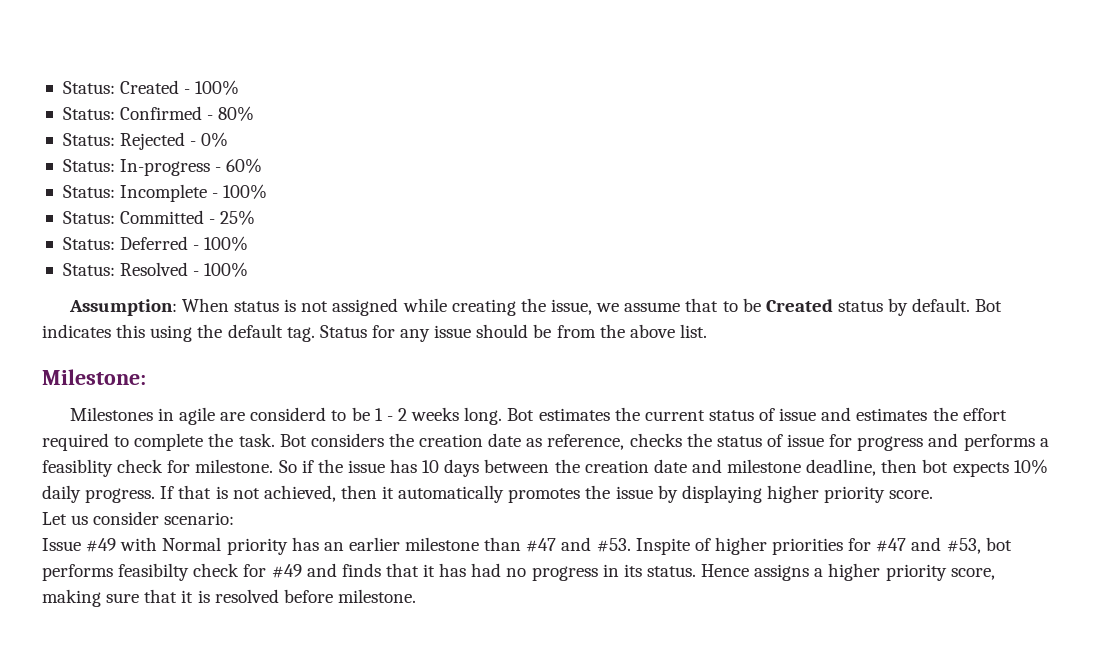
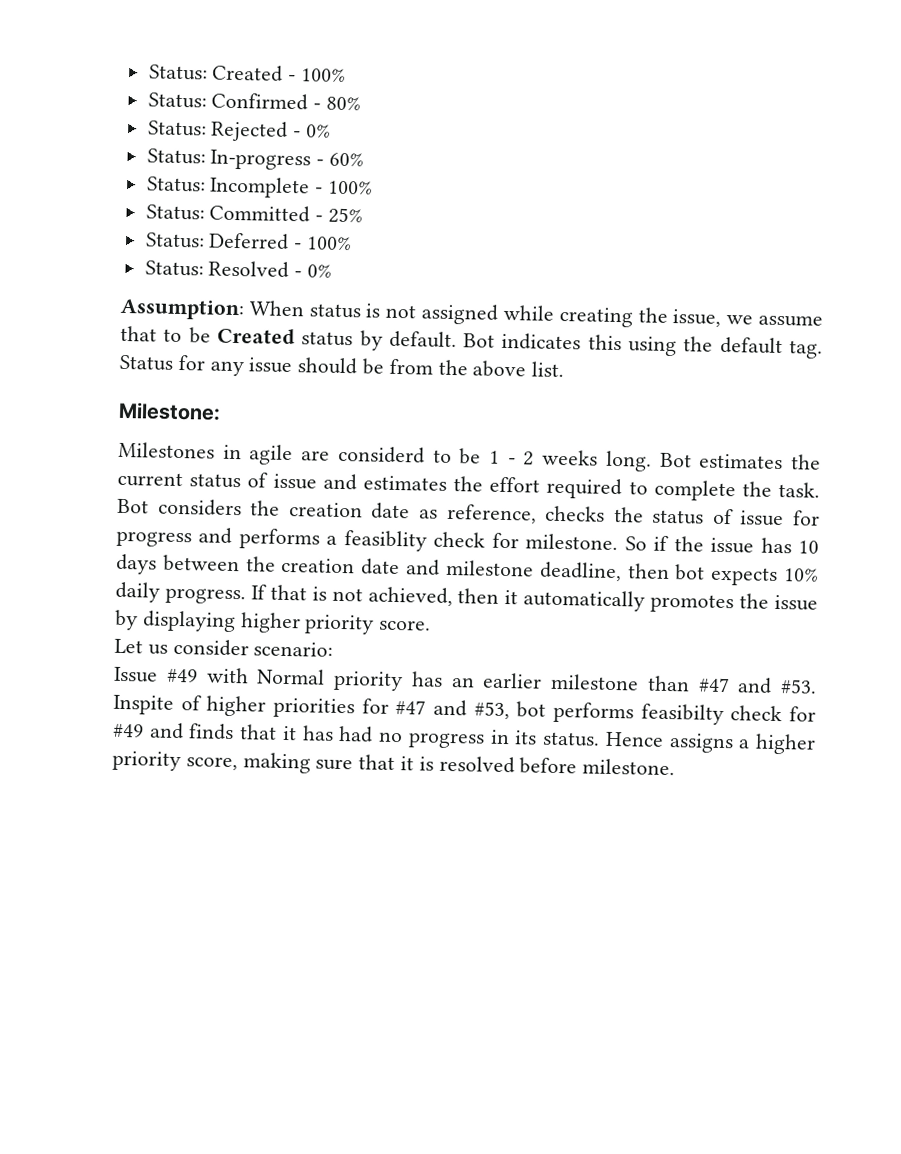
- Status: Resolved - 100%
+ Status: Resolved - 0%

